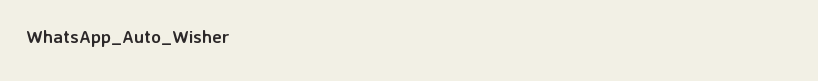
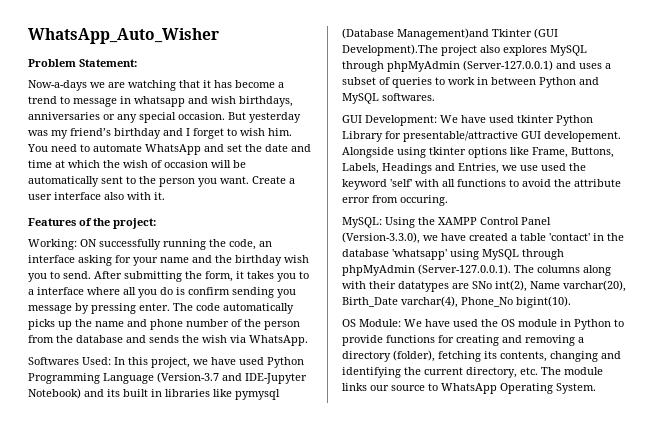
+ Problem Statement:
+ Now-a-days we are watching that it has become a trend to message in whatsapp and wish birthdays, anniversaries or any special occasion. But yesterday was my friend’s birthday and I forget to wish him. You need to automate WhatsApp and set the date and time at which the wish of occasion will be automatically sent to the person you want. Create a user interface also with it.
+ Features of the project:
+ Working: ON successfully running the code, an interface asking for your name and the birthday wish you to send. After submitting the form, it takes you to a interface where all you do is confirm sending you message by pressing enter. The code automatically picks up the name and phone number of the person from the database and sends the wish via WhatsApp.
+ Softwares Used: In this project, we have used Python Programming Language (Version-3.7 and IDE-Jupyter Notebook) and its built in libraries like pymysql (Database Management)and Tkinter (GUI Development).The project also explores MySQL through phpMyAdmin (Server-127.0.0.1) and uses a subset of queries to work in between Python and MySQL softwares.
+ GUI Development: We have used tkinter Python Library for presentable/attractive GUI developement. Alongside using tkinter options like Frame, Buttons, Labels, Headings and Entries, we use used the keyword 'self' with all functions to avoid the attribute error from occuring.
+ MySQL: Using the XAMPP Control Panel (Version-3.3.0), we have created a table 'contact' in the database 'whatsapp' using MySQL through phpMyAdmin (Server-127.0.0.1). The columns along with their datatypes are SNo int(2), Name varchar(20), Birth_Date varchar(4), Phone_No bigint(10).
+ OS Module: We have used the OS module in Python to provide functions for creating and removing a directory (folder), fetching its contents, changing and identifying the current directory, etc. The module links our source to WhatsApp Operating System.

